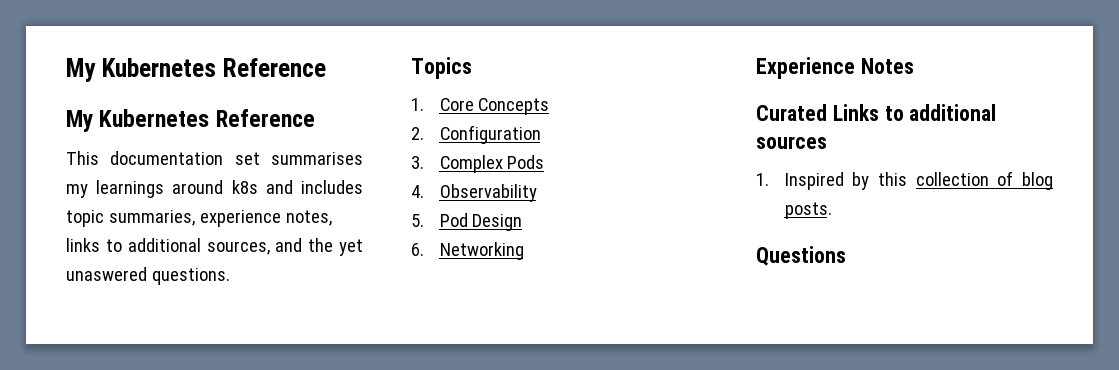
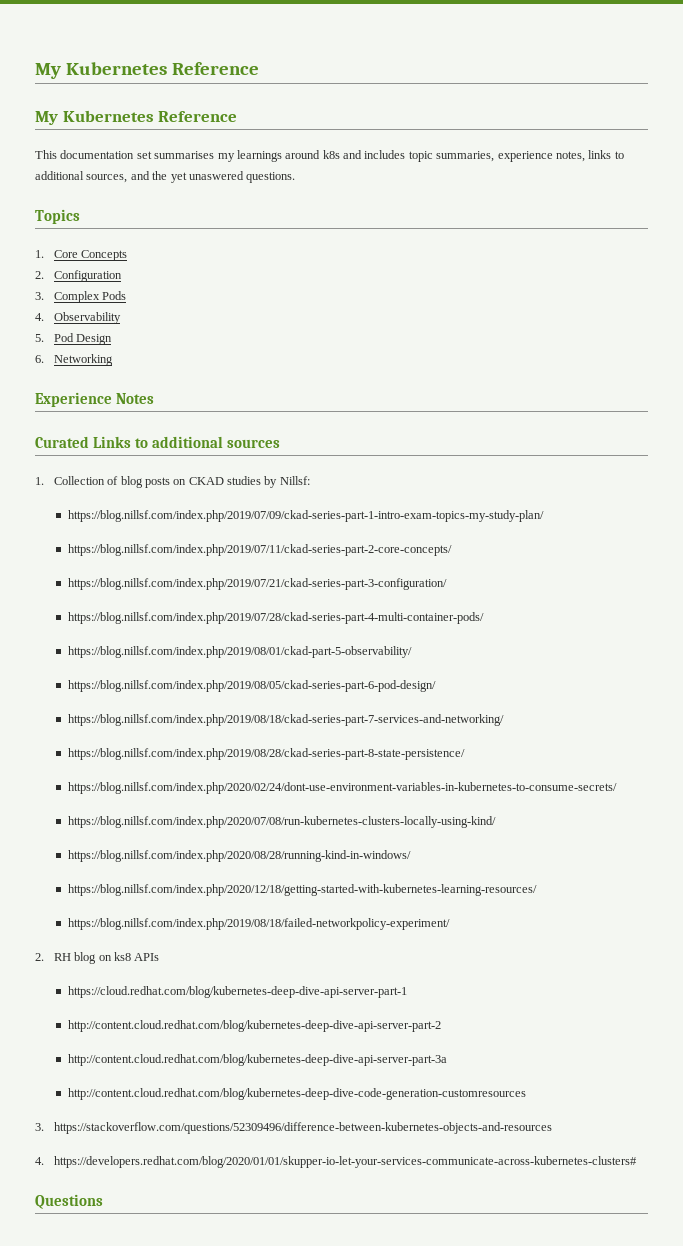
- 1. Inspired by this collection of blog posts.
+ 1. Collection of blog posts on CKAD studies by Nillsf:
+ https://blog.nillsf.com/index.php/2019/07/09/ckad-series-part-1-intro-exam-topics-my-study-plan/
+ https://blog.nillsf.com/index.php/2019/07/11/ckad-series-part-2-core-concepts/
+ https://blog.nillsf.com/index.php/2019/07/21/ckad-series-part-3-configuration/
+ https://blog.nillsf.com/index.php/2019/07/28/ckad-series-part-4-multi-container-pods/
+ https://blog.nillsf.com/index.php/2019/08/01/ckad-part-5-observability/
+ https://blog.nillsf.com/index.php/2019/08/05/ckad-series-part-6-pod-design/
+ https://blog.nillsf.com/index.php/2019/08/18/ckad-series-part-7-services-and-networking/
+ https://blog.nillsf.com/index.php/2019/08/28/ckad-series-part-8-state-persistence/
+ https://blog.nillsf.com/index.php/2020/02/24/dont-use-environment-variables-in-kubernetes-to-consume-secrets/
+ https://blog.nillsf.com/index.php/2020/07/08/run-kubernetes-clusters-locally-using-kind/
+ https://blog.nillsf.com/index.php/2020/08/28/running-kind-in-windows/
+ https://blog.nillsf.com/index.php/2020/12/18/getting-started-with-kubernetes-learning-resources/
+ https://blog.nillsf.com/index.php/2019/08/18/failed-networkpolicy-experiment/
+ 2. RH blog on ks8 APIs
+ https://cloud.redhat.com/blog/kubernetes-deep-dive-api-server-part-1
+ http://content.cloud.redhat.com/blog/kubernetes-deep-dive-api-server-part-2
+ http://content.cloud.redhat.com/blog/kubernetes-deep-dive-api-server-part-3a
+ http://content.cloud.redhat.com/blog/kubernetes-deep-dive-code-generation-customresources
+ 3. https://stackoverflow.com/questions/52309496/difference-between-kubernetes-objects-and-resources
+ 4. https://developers.redhat.com/blog/2020/01/01/skupper-io-let-your-services-communicate-across-kubernetes-clusters#

